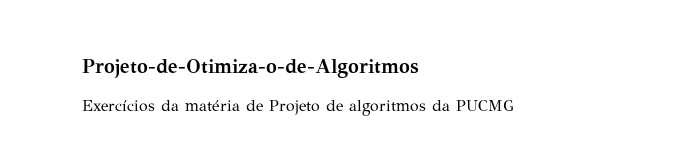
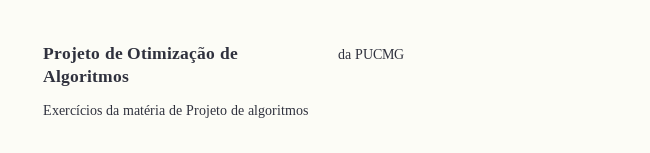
- Projeto-de-Otimiza-o-de-Algoritmos
+ Projeto de Otimização de Algoritmos

